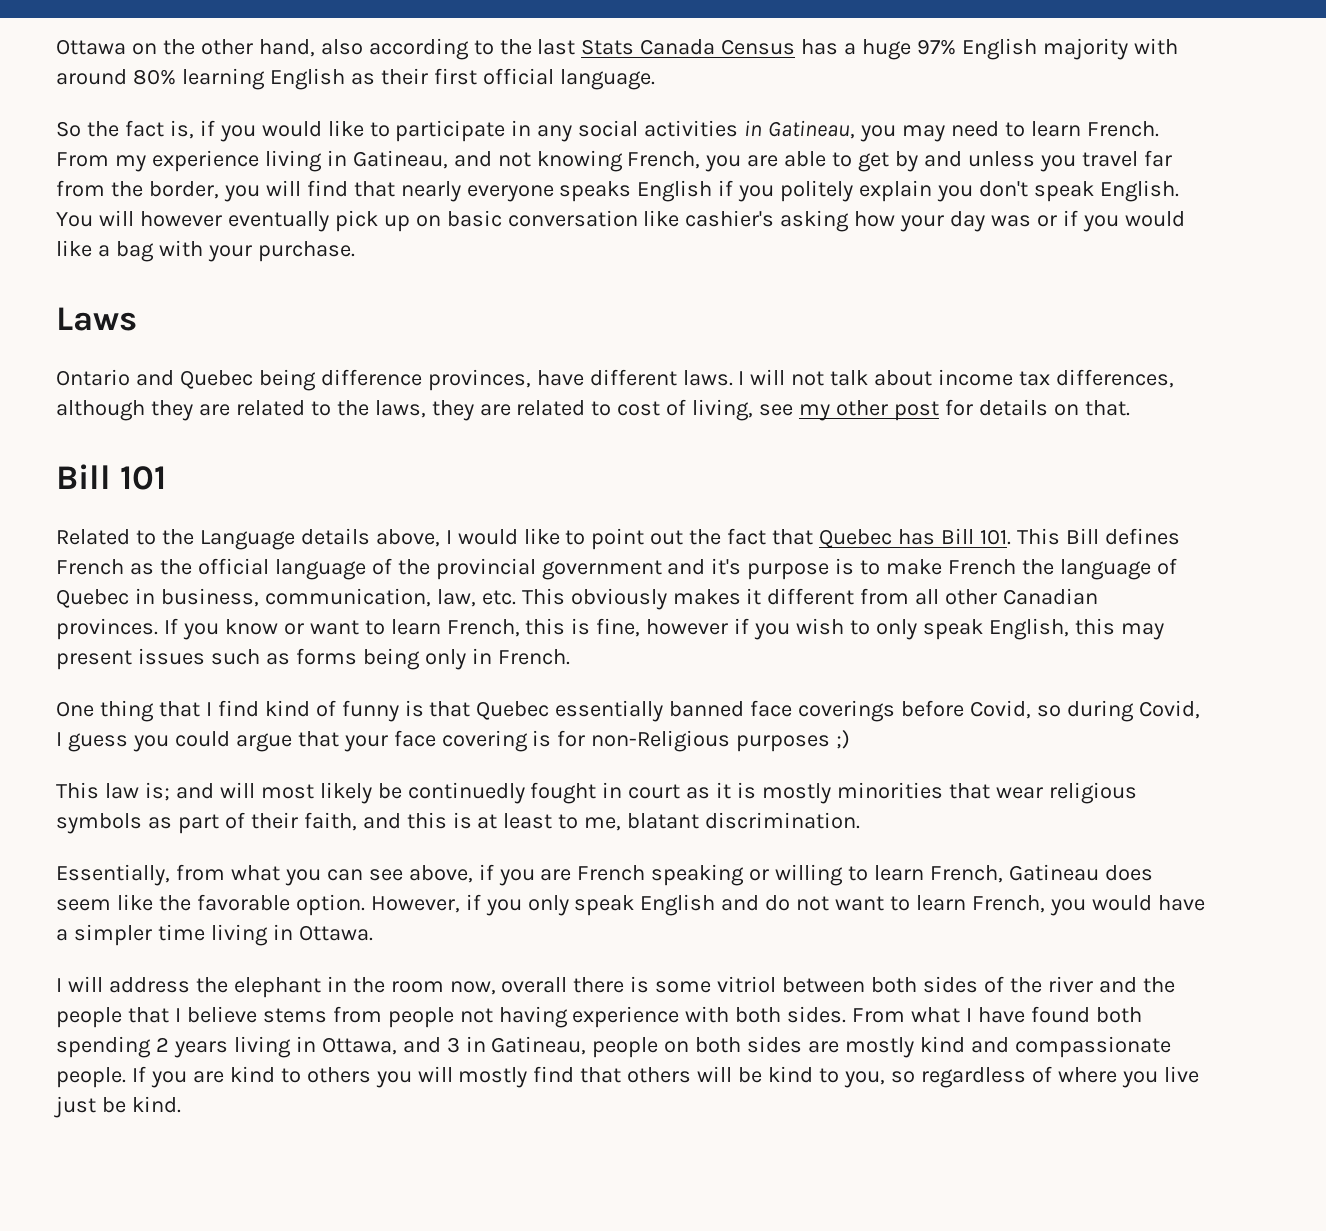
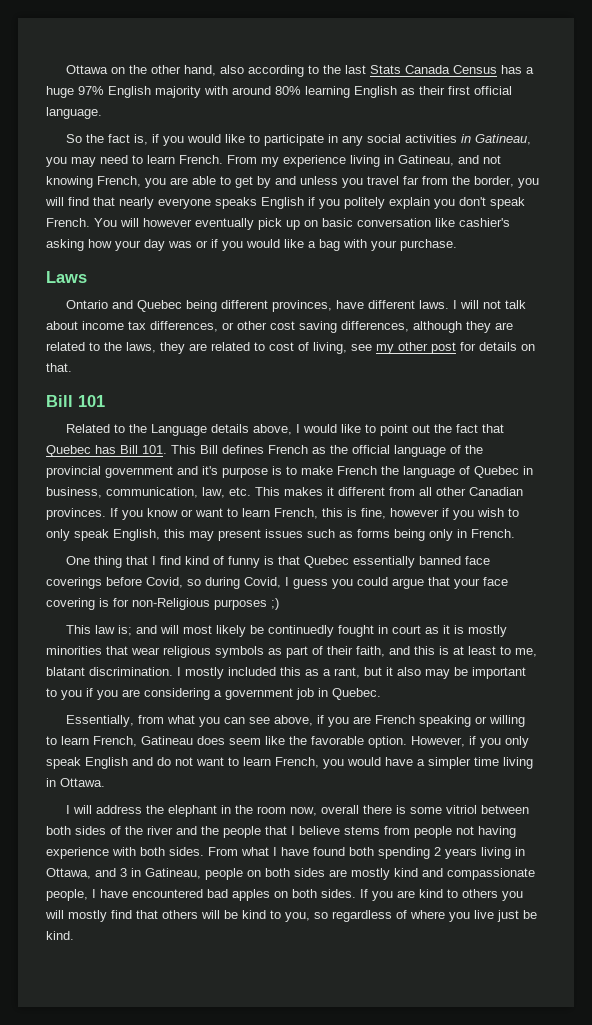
- From my experience living in Gatineau, and not knowing French, you are able to get by and unless you travel far from the border, you will find that nearly everyone speaks English if you politely explain you don't speak English.
+ From my experience living in Gatineau, and not knowing French, you are able to get by and unless you travel far from the border, you will find that nearly everyone speaks English if you politely explain you don't speak French.
- Ontario and Quebec being difference provinces, have different laws.
+ Ontario and Quebec being different provinces, have different laws.
- I will not talk about income tax differences, although they are related to the laws, they are related to cost of living, see my other post for details on that.
+ I will not talk about income tax differences, or other cost saving differences, although they are related to the laws, they are related to cost of living, see my other post for details on that.
- Related to the Language details above, I would like to point out the fact that Quebec has Bill 101. This Bill defines French as the official language of the provincial government and it's purpose is to make French the language of Quebec in business, communication, law, etc. This obviously makes it different from all other Canadian provinces.
+ Related to the Language details above, I would like to point out the fact that Quebec has Bill 101. This Bill defines French as the official language of the provincial government and it's purpose is to make French the language of Quebec in business, communication, law, etc. This makes it different from all other Canadian provinces.
+ I mostly included this as a rant, but it also may be important to you if you are considering a government job in Quebec.
- From what I have found both spending 2 years living in Ottawa, and 3 in Gatineau, people on both sides are mostly kind and compassionate people.
+ From what I have found both spending 2 years living in Ottawa, and 3 in Gatineau, people on both sides are mostly kind and compassionate people, I have encountered bad apples on both sides.

